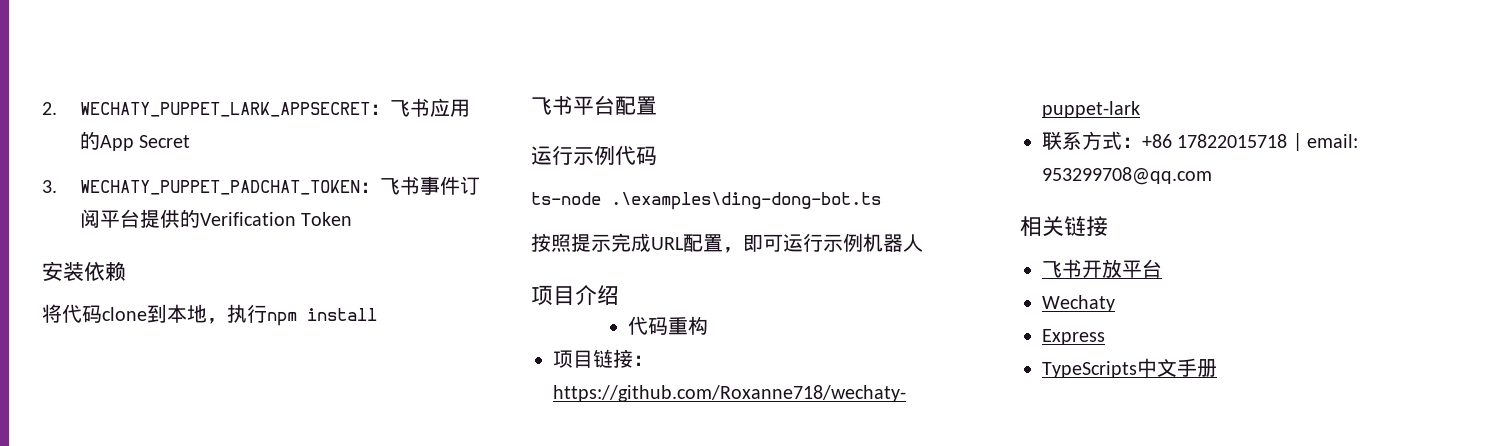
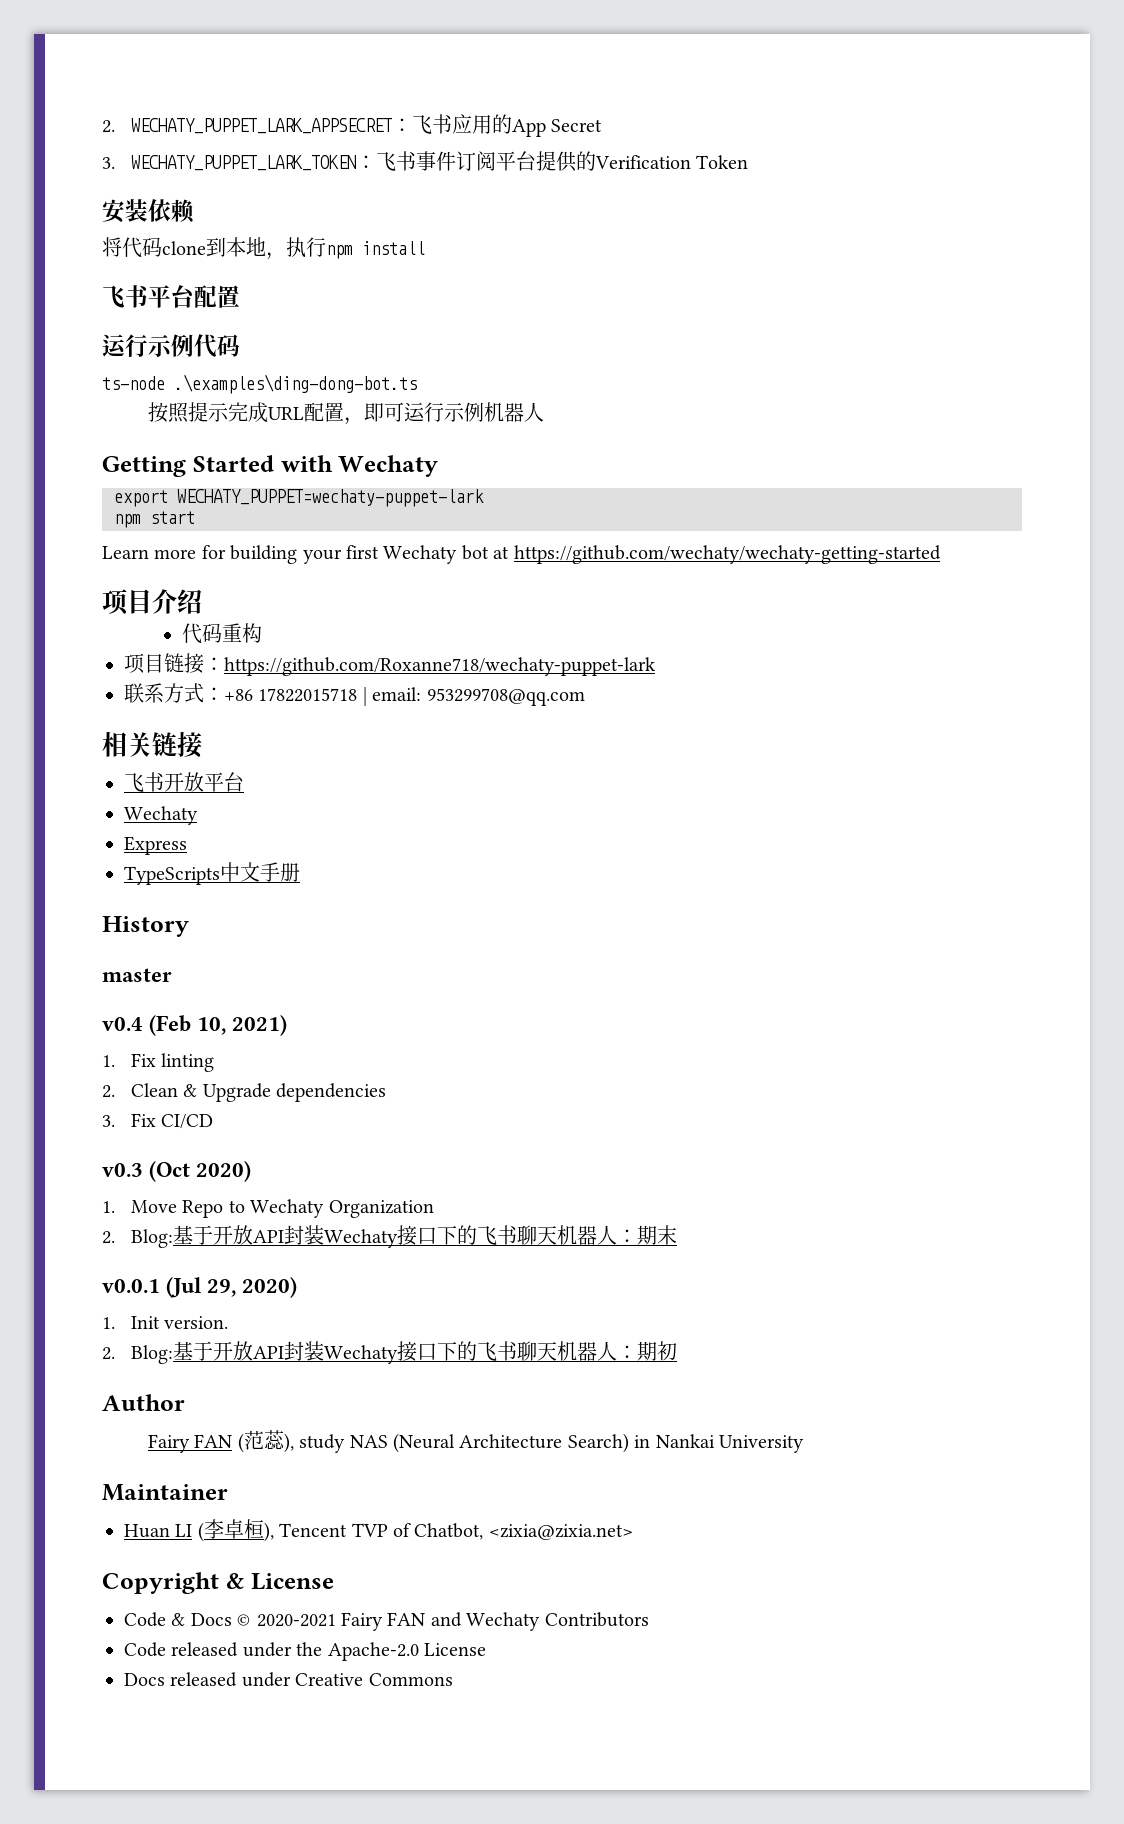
- 3. WECHATY_PUPPET_PADCHAT_TOKEN：飞书事件订阅平台提供的Verification Token
+ 3. WECHATY_PUPPET_LARK_TOKEN：飞书事件订阅平台提供的Verification Token
+ Getting Started with Wechaty
+ export WECHATY_PUPPET=wechaty-puppet-lark
+ npm start
+ Learn more for building your first Wechaty bot at https://github.com/wechaty/wechaty-getting-started
+ History
+ master
+ v0.4 (Feb 10, 2021)
+ 1. Fix linting
+ 2. Clean & Upgrade dependencies
+ 3. Fix CI/CD
+ v0.3 (Oct 2020)
+ 1. Move Repo to Wechaty Organization
+ 2. Blog:基于开放API封装Wechaty接口下的飞书聊天机器人：期末
+ v0.0.1 (Jul 29, 2020)
+ 1. Init version.
+ 2. Blog:基于开放API封装Wechaty接口下的飞书聊天机器人：期初
+ Author
+ Fairy FAN (范蕊), study NAS (Neural Architecture Search) in Nankai University
+ Maintainer
+ Huan LI (李卓桓), Tencent TVP of Chatbot, <zixia@zixia.net>
+ Copyright & License
+ Code & Docs © 2020-2021 Fairy FAN and Wechaty Contributors
+ Code released under the Apache-2.0 License
+ Docs released under Creative Commons

